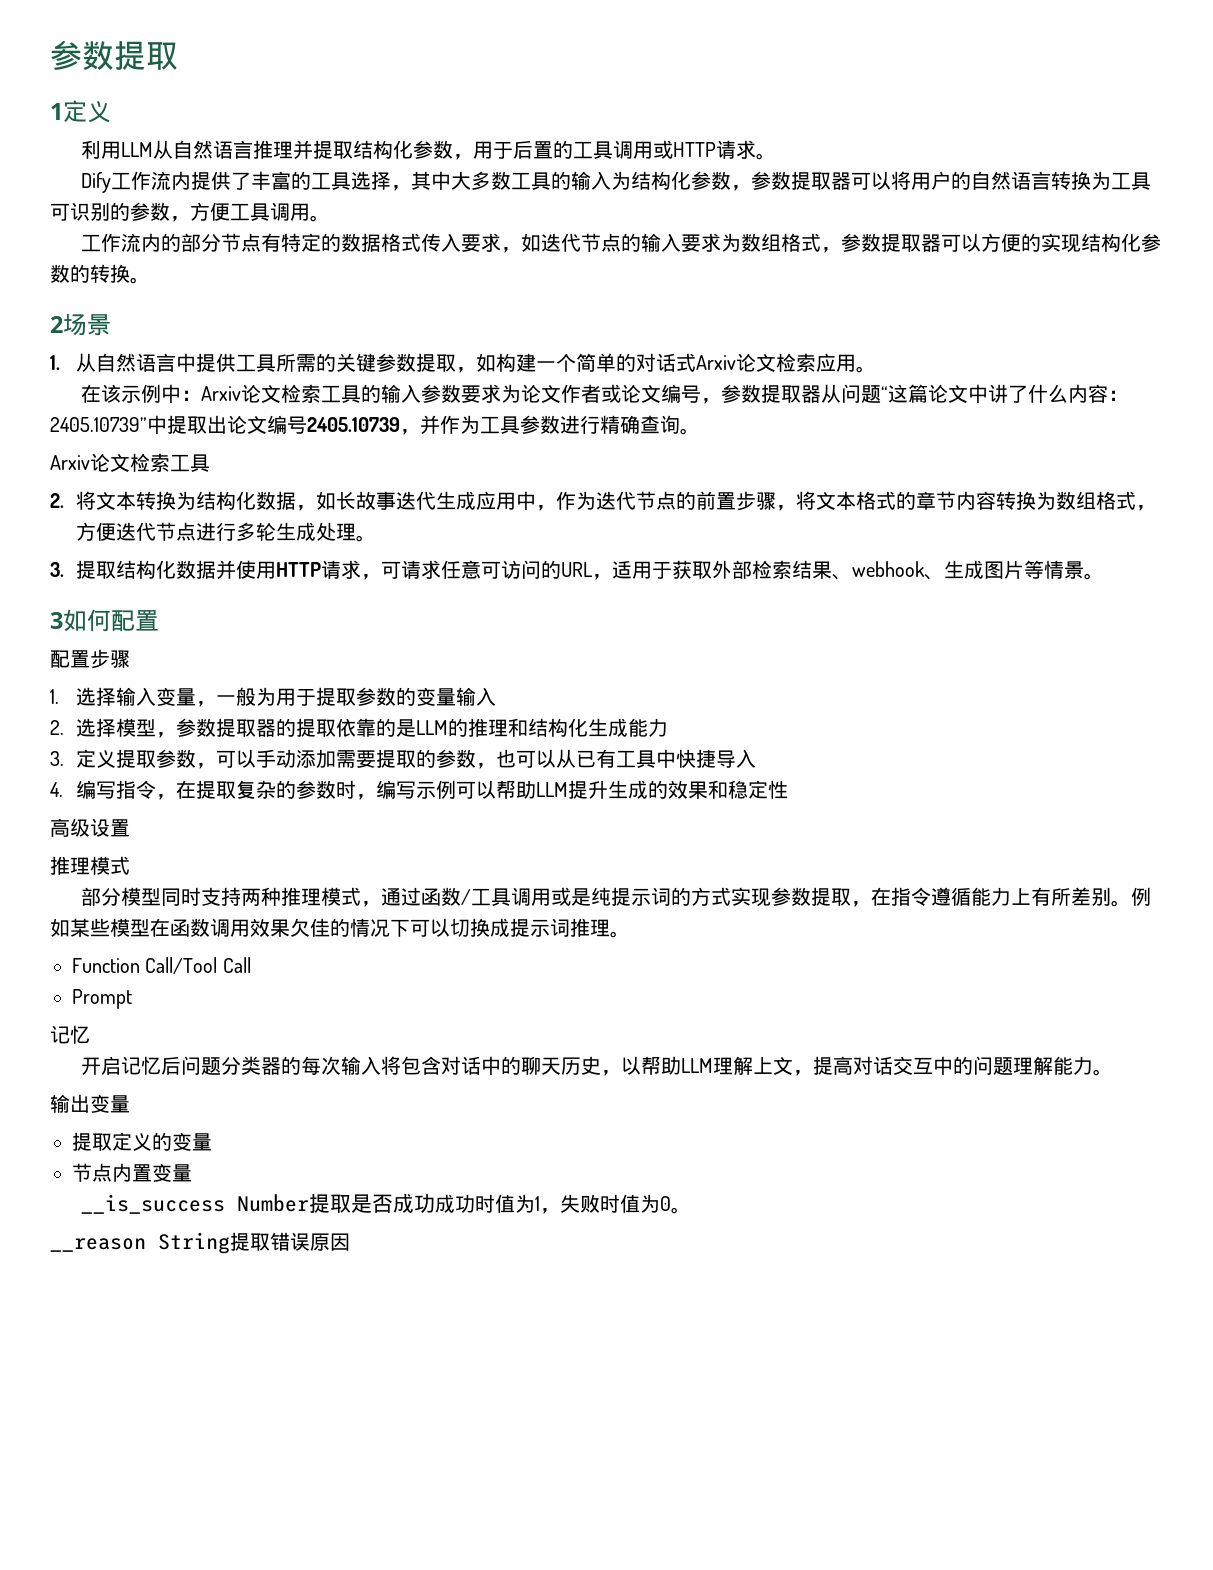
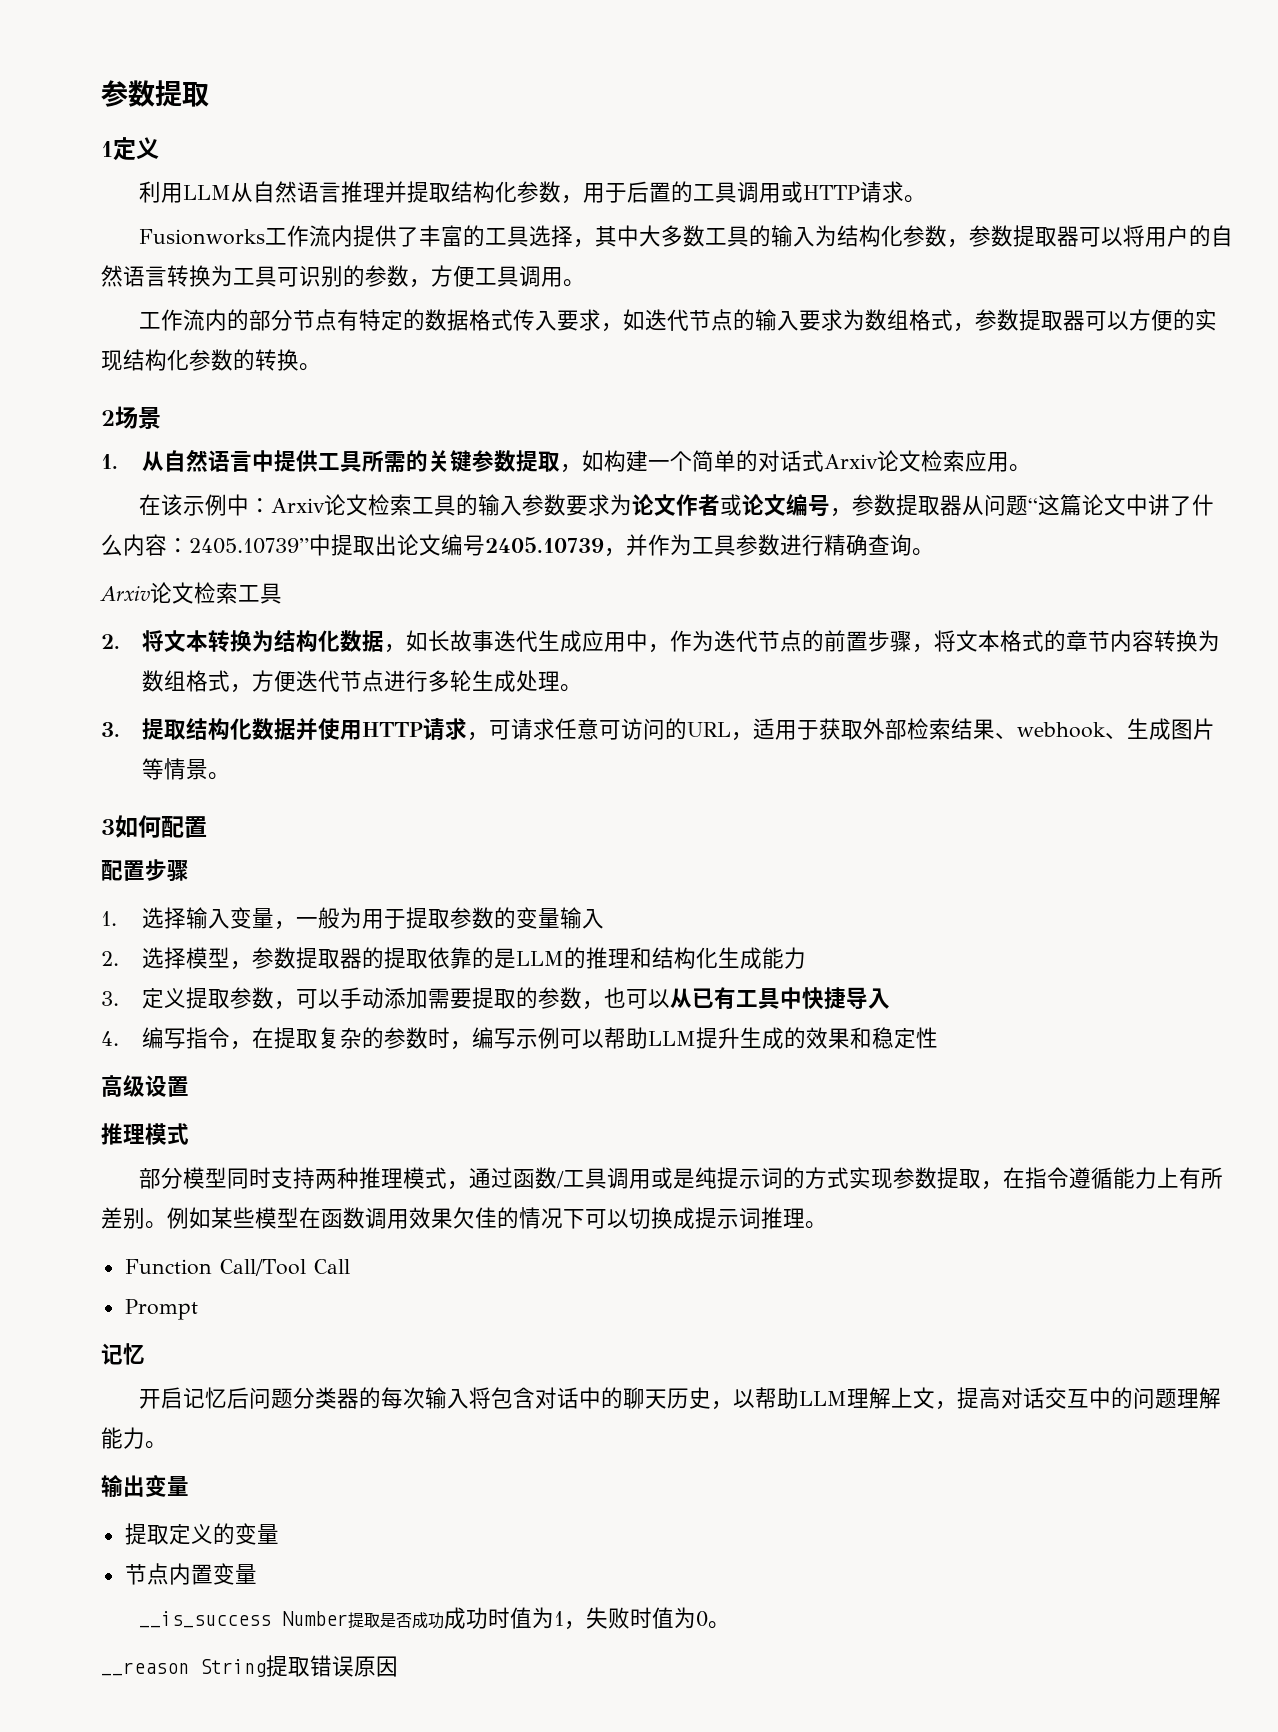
- Dify工作流内提供了丰富的工具选择，其中大多数工具的输入为结构化参数，参数提取器可以将用户的自然语言转换为工具可识别的参数，方便工具调用。
+ Fusionworks工作流内提供了丰富的工具选择，其中大多数工具的输入为结构化参数，参数提取器可以将用户的自然语言转换为工具可识别的参数，方便工具调用。

